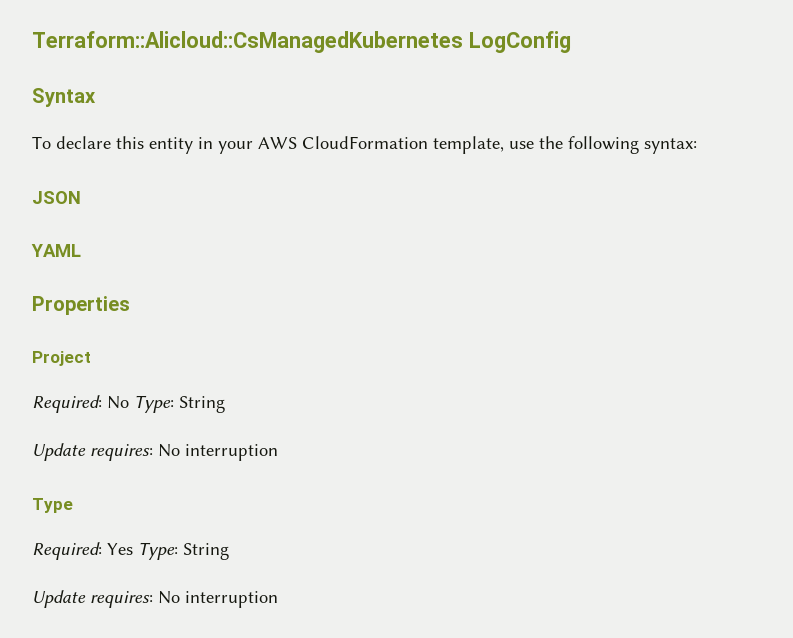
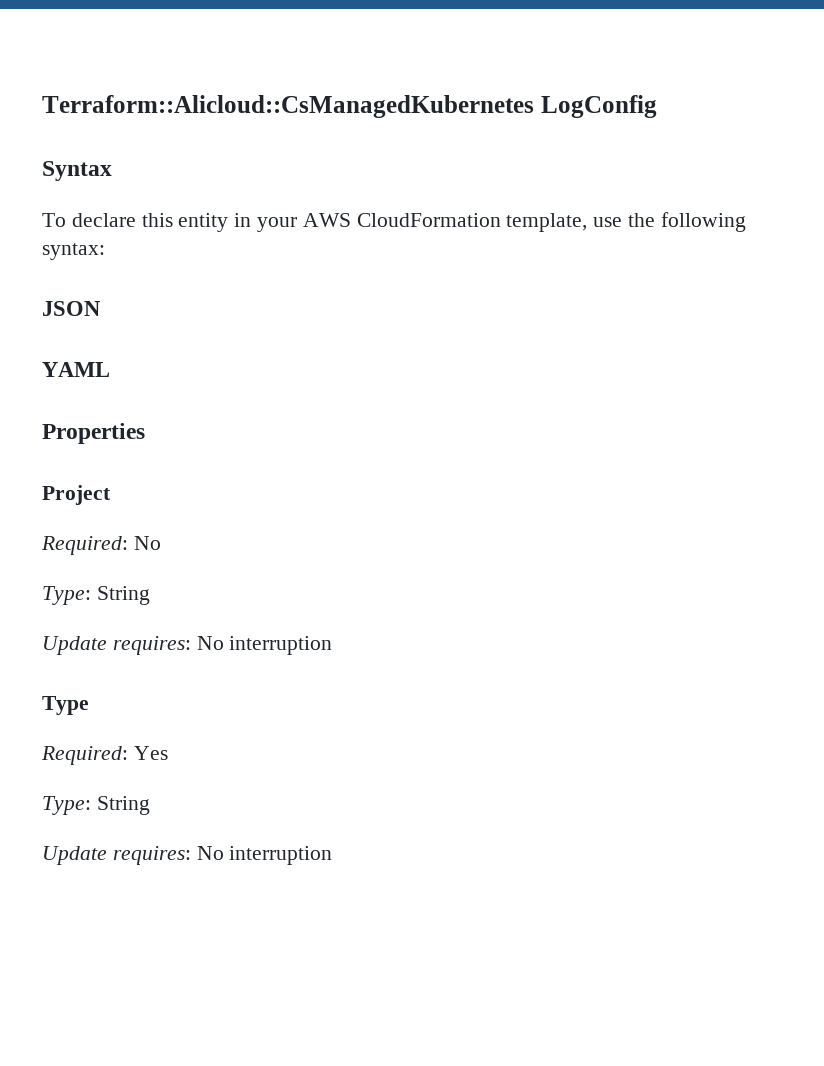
- Required: No Type: String
+ Required: No
+ Type: String
- Required: Yes Type: String
+ Required: Yes
+ Type: String

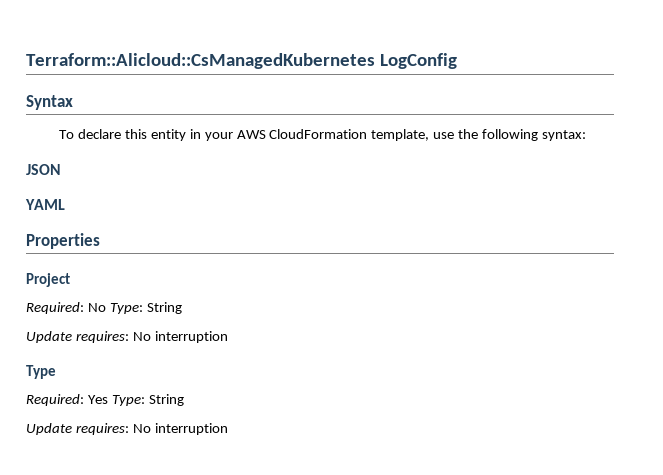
- Required: No
- Type: String
+ Required: No Type: String
- Required: Yes
- Type: String
+ Required: Yes Type: String

